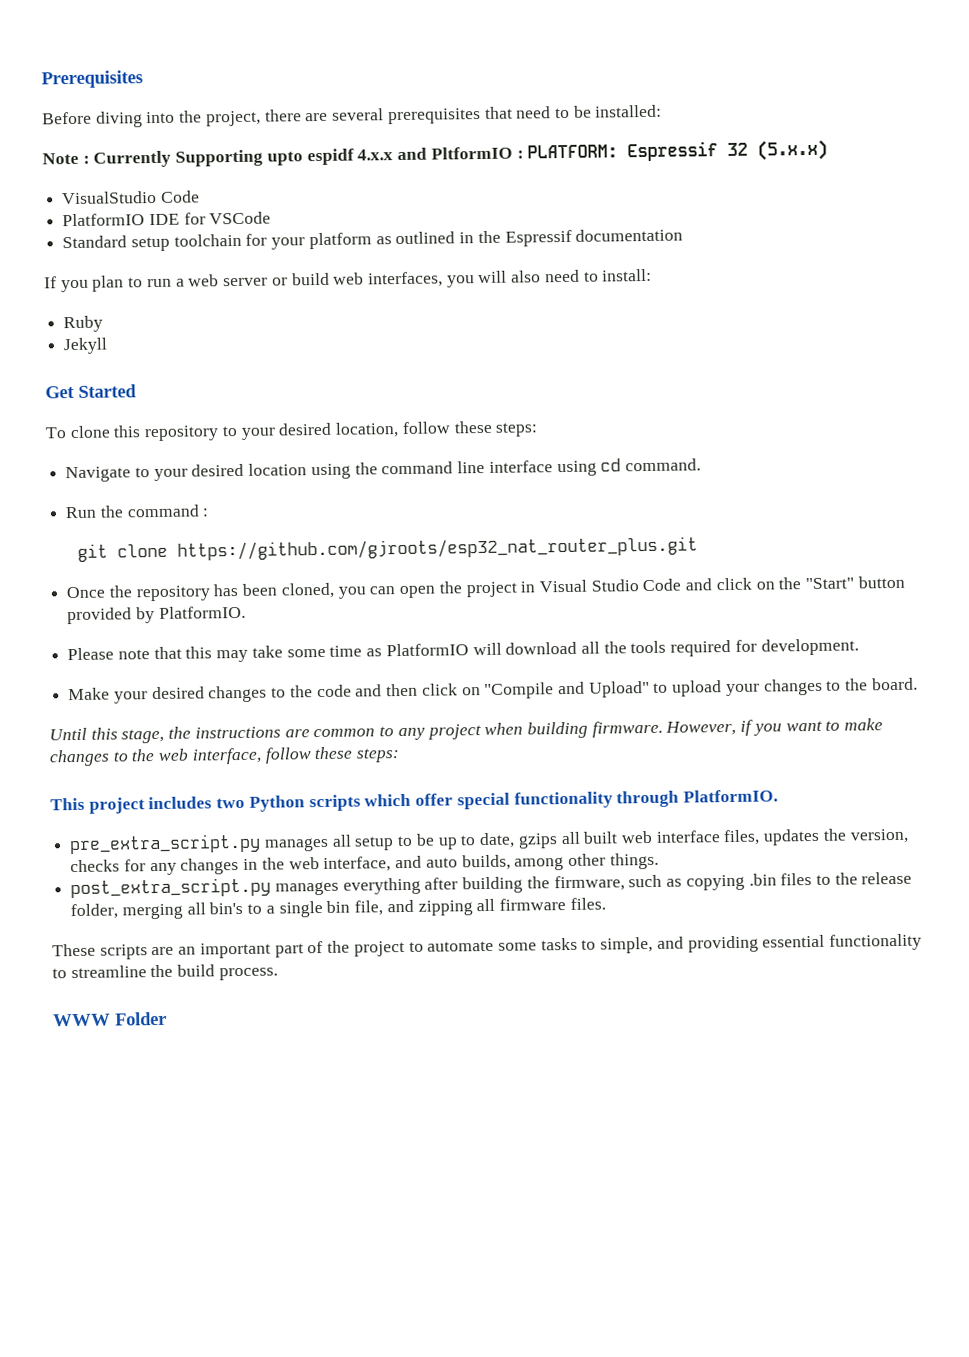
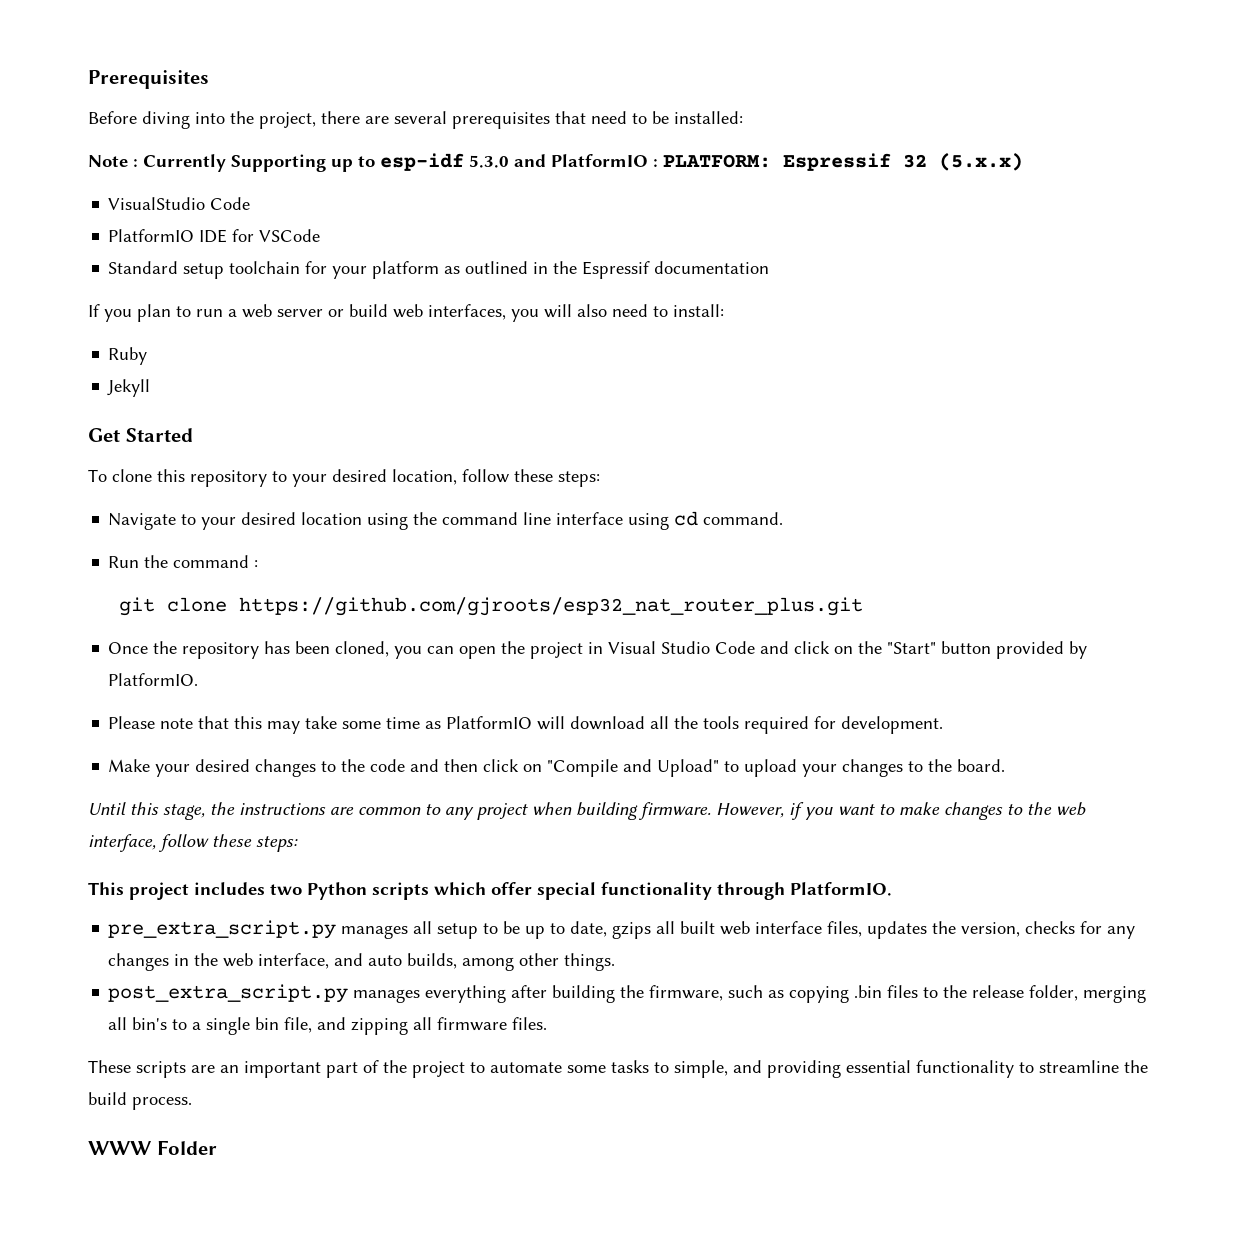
- Note : Currently Supporting upto espidf 4.x.x and PltformIO : PLATFORM: Espressif 32 (5.x.x)
+ Note : Currently Supporting up to esp-idf 5.3.0 and PlatformIO : PLATFORM: Espressif 32 (5.x.x)

